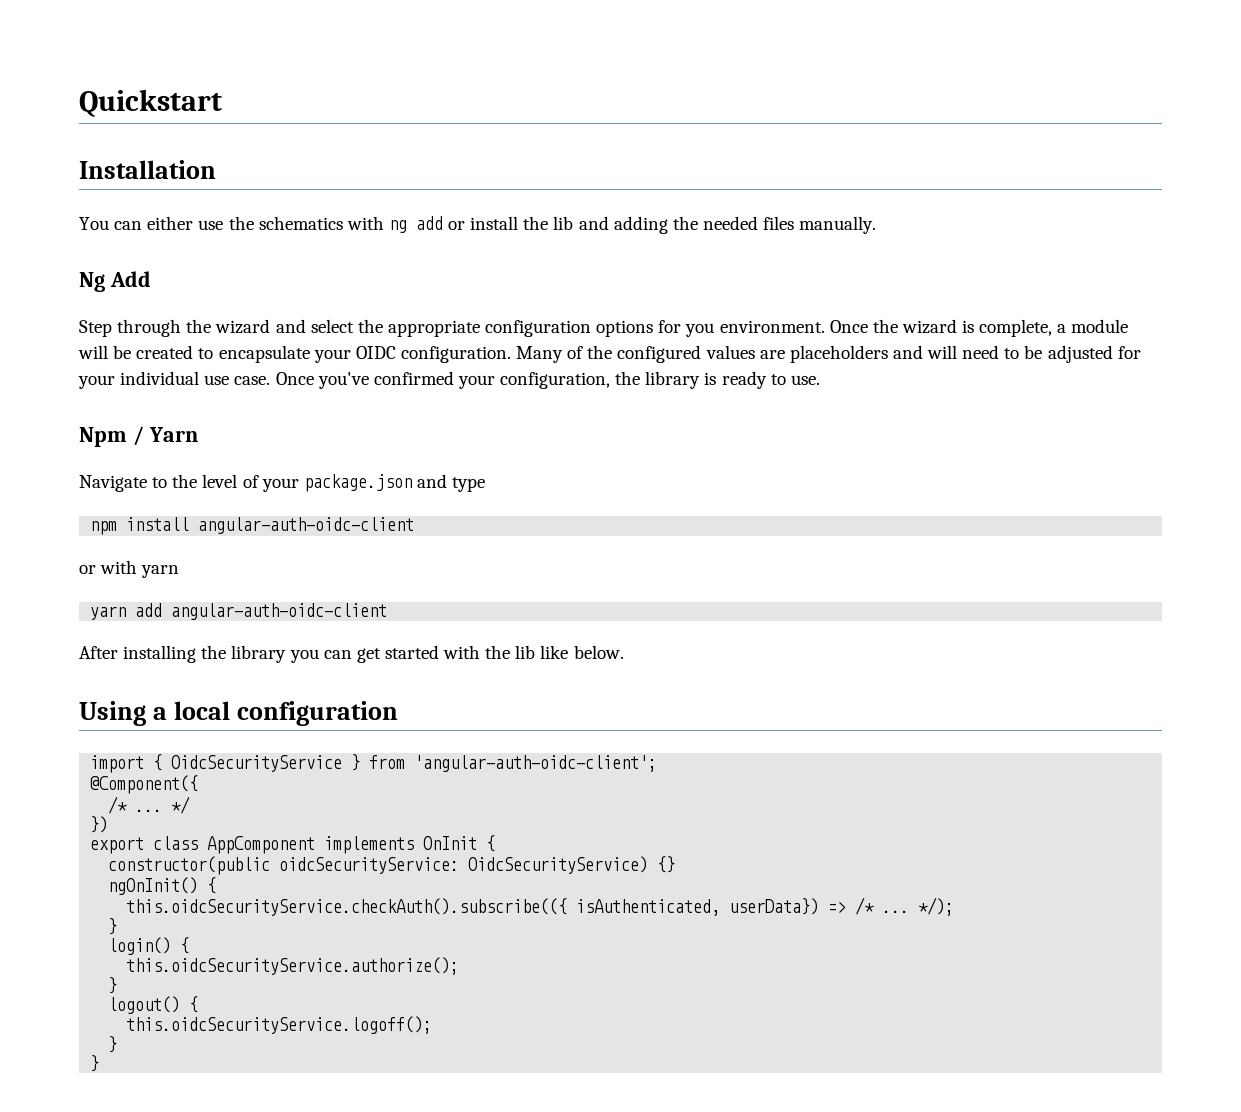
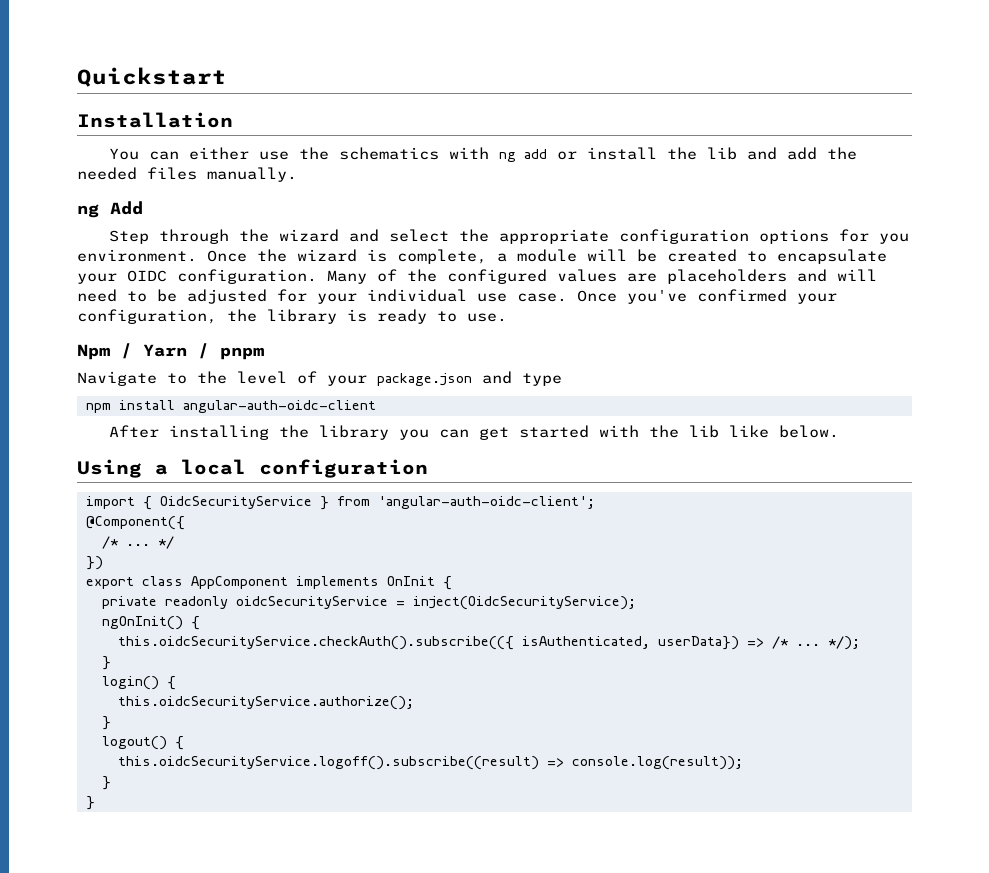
- You can either use the schematics with ng add or install the lib and adding the needed files manually.
+ You can either use the schematics with ng add or install the lib and add the needed files manually.
- Ng Add
+ ng Add
- Npm / Yarn
+ Npm / Yarn / pnpm
- or with yarn
- yarn add angular-auth-oidc-client
- constructor(public oidcSecurityService: OidcSecurityService) {}
+ private readonly oidcSecurityService = inject(OidcSecurityService);
- this.oidcSecurityService.logoff();
+ this.oidcSecurityService.logoff().subscribe((result) => console.log(result));

